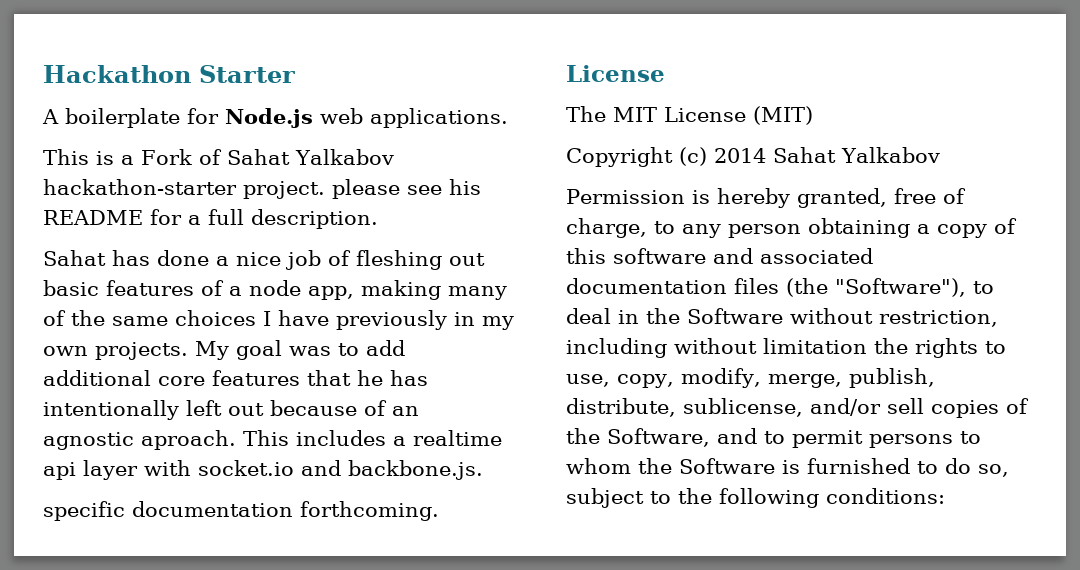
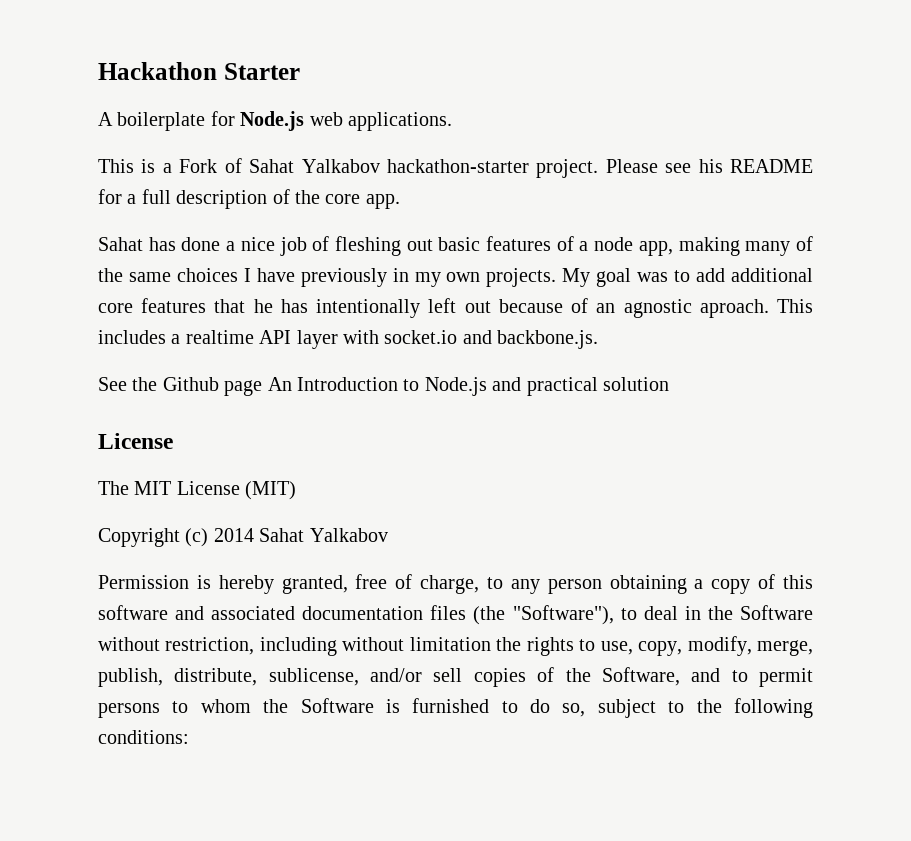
- This is a Fork of Sahat Yalkabov hackathon-starter project. please see his README for a full description.
+ This is a Fork of Sahat Yalkabov hackathon-starter project. Please see his README for a full description of the core app.
- This includes a realtime api layer with socket.io and backbone.js.
+ This includes a realtime API layer with socket.io and backbone.js.
- specific documentation forthcoming.
+ See the Github page An Introduction to Node.js and practical solution

